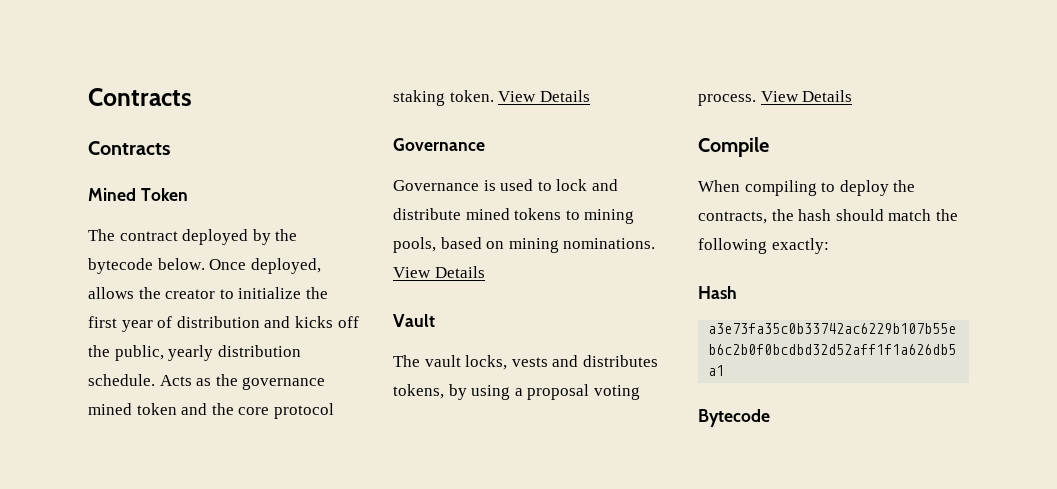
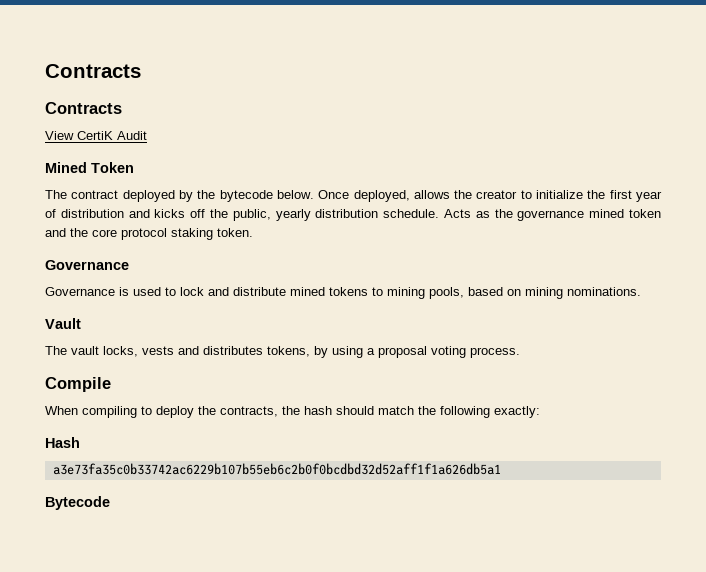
+ View CertiK Audit
- Acts as the governance mined token and the core protocol staking token. View Details
+ Acts as the governance mined token and the core protocol staking token.
- Governance is used to lock and distribute mined tokens to mining pools, based on mining nominations. View Details
+ Governance is used to lock and distribute mined tokens to mining pools, based on mining nominations.
- The vault locks, vests and distributes tokens, by using a proposal voting process. View Details
+ The vault locks, vests and distributes tokens, by using a proposal voting process.

